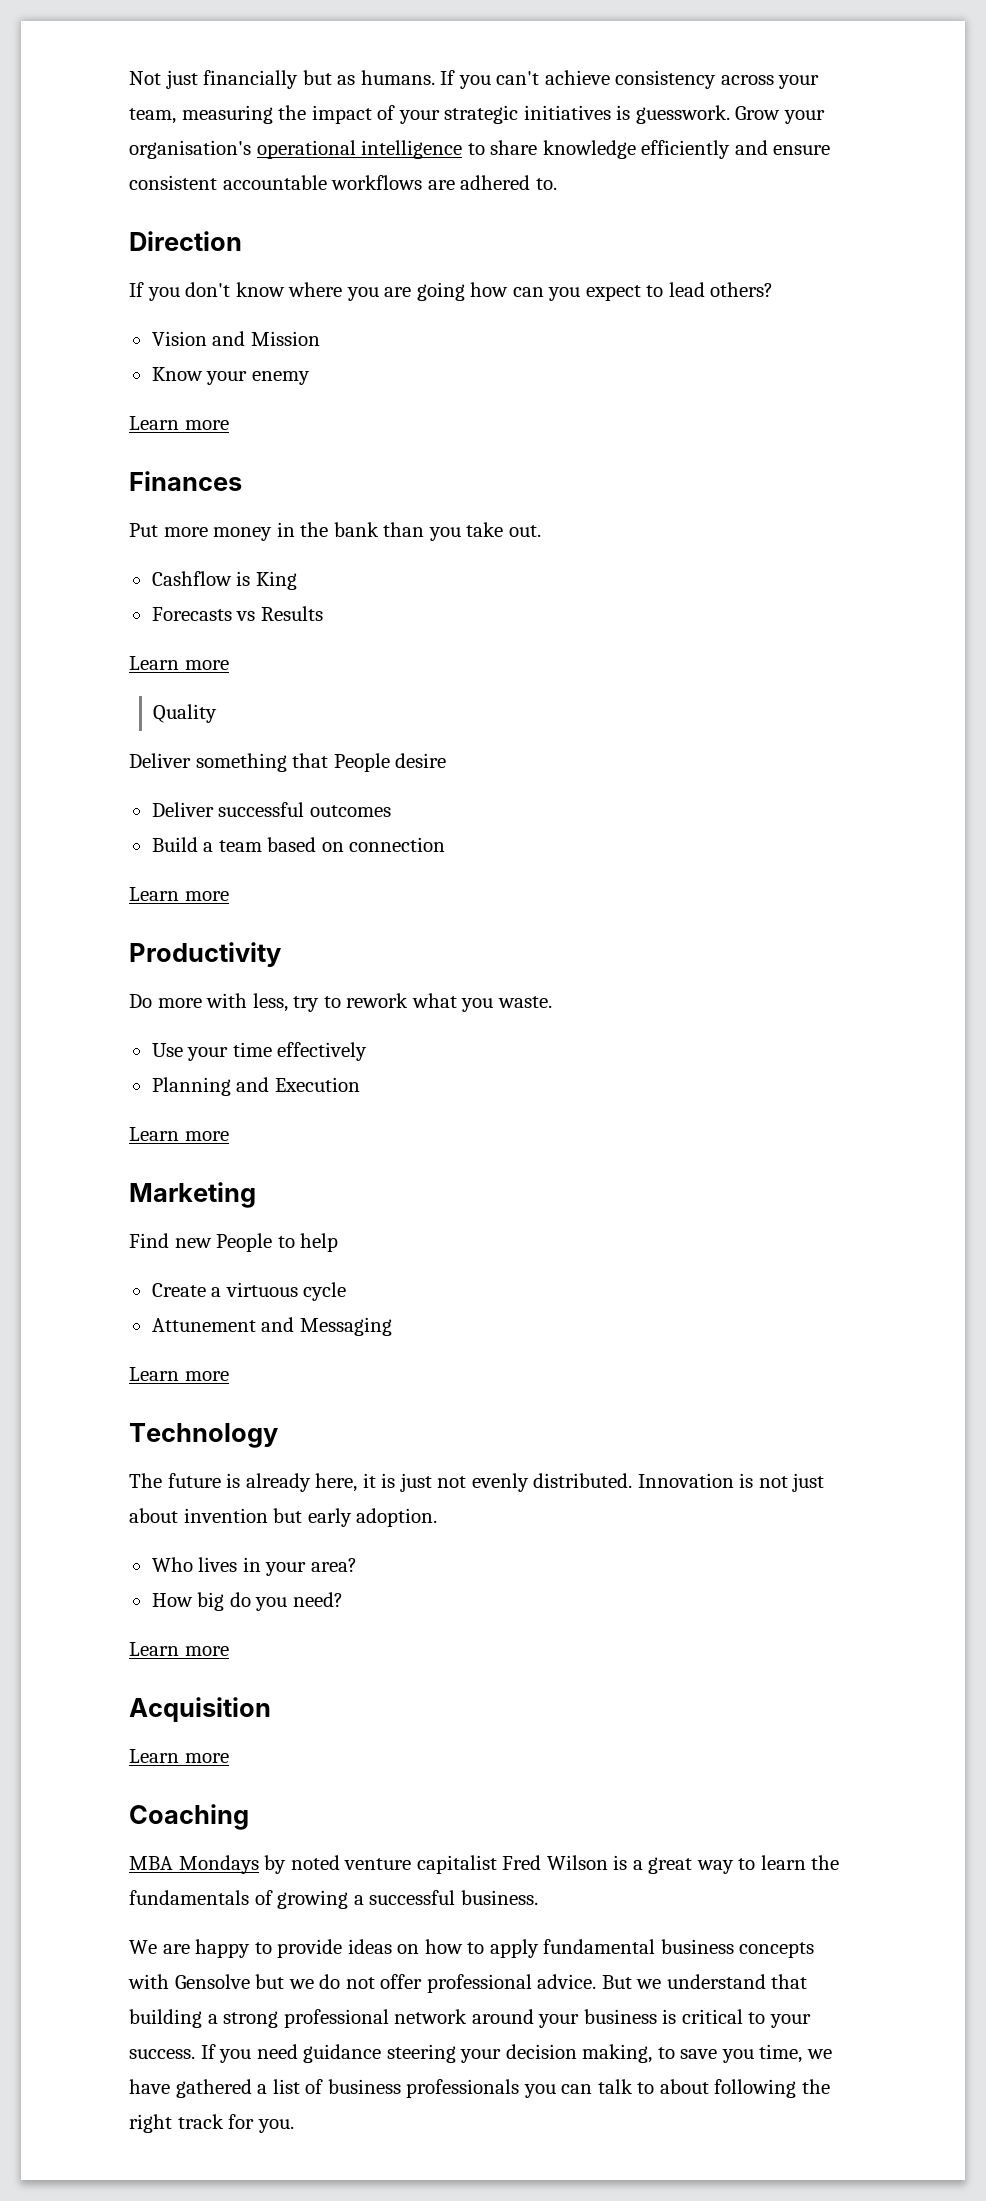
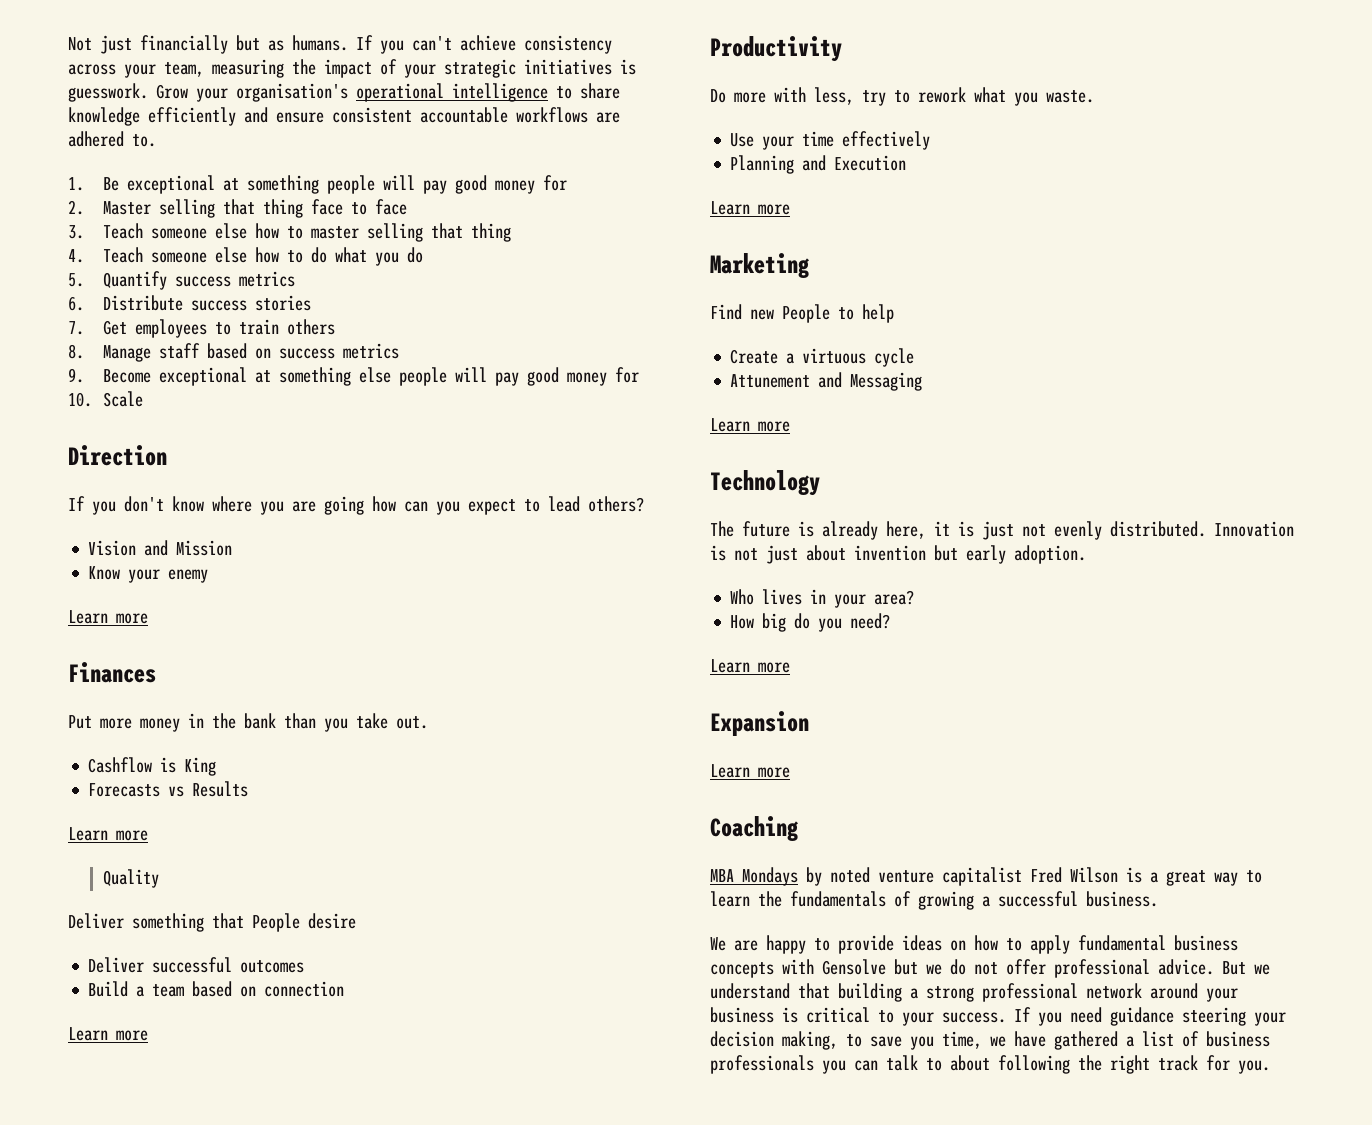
+ 1. Be exceptional at something people will pay good money for
+ 2. Master selling that thing face to face
+ 3. Teach someone else how to master selling that thing
+ 4. Teach someone else how to do what you do
+ 5. Quantify success metrics
+ 6. Distribute success stories
+ 7. Get employees to train others
+ 8. Manage staff based on success metrics
+ 9. Become exceptional at something else people will pay good money for
+ 10. Scale
- Acquisition
+ Expansion

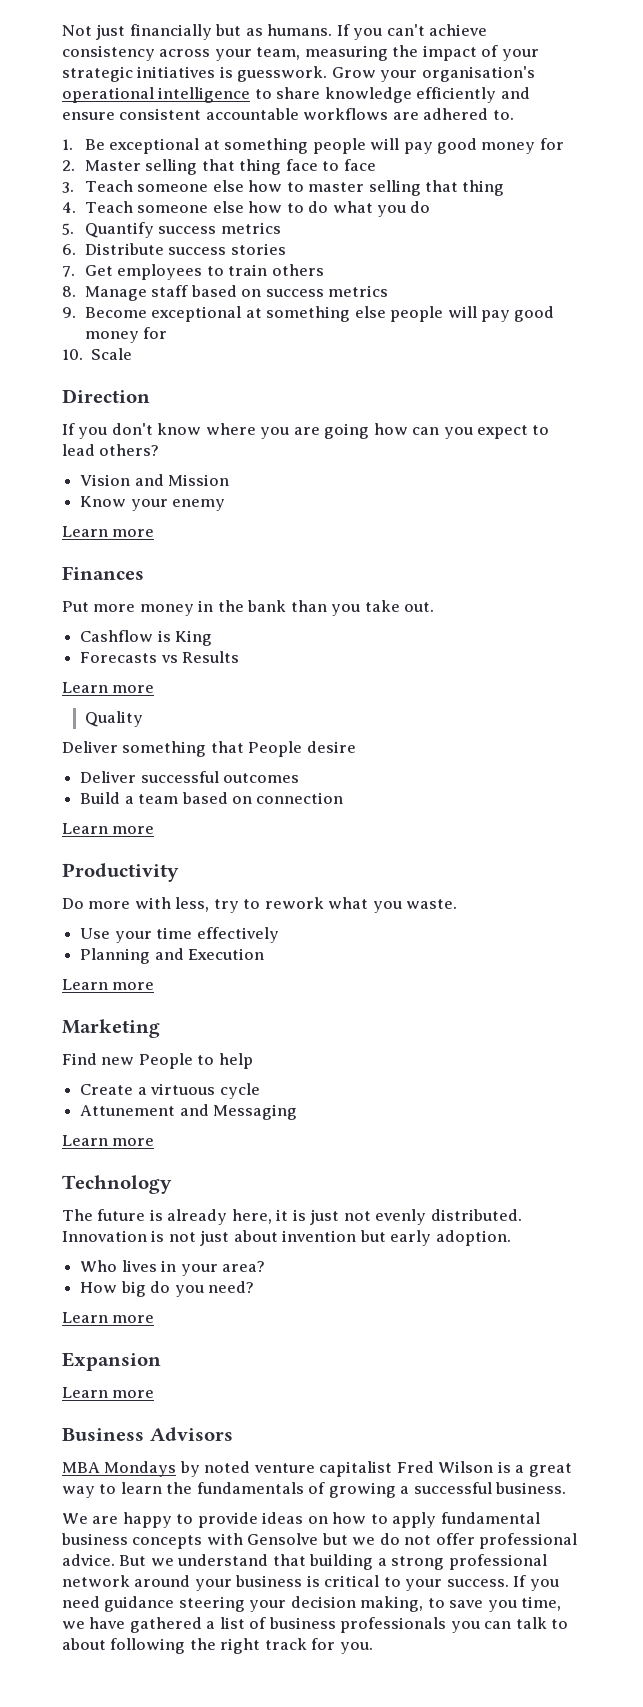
- Coaching
+ Business Advisors

